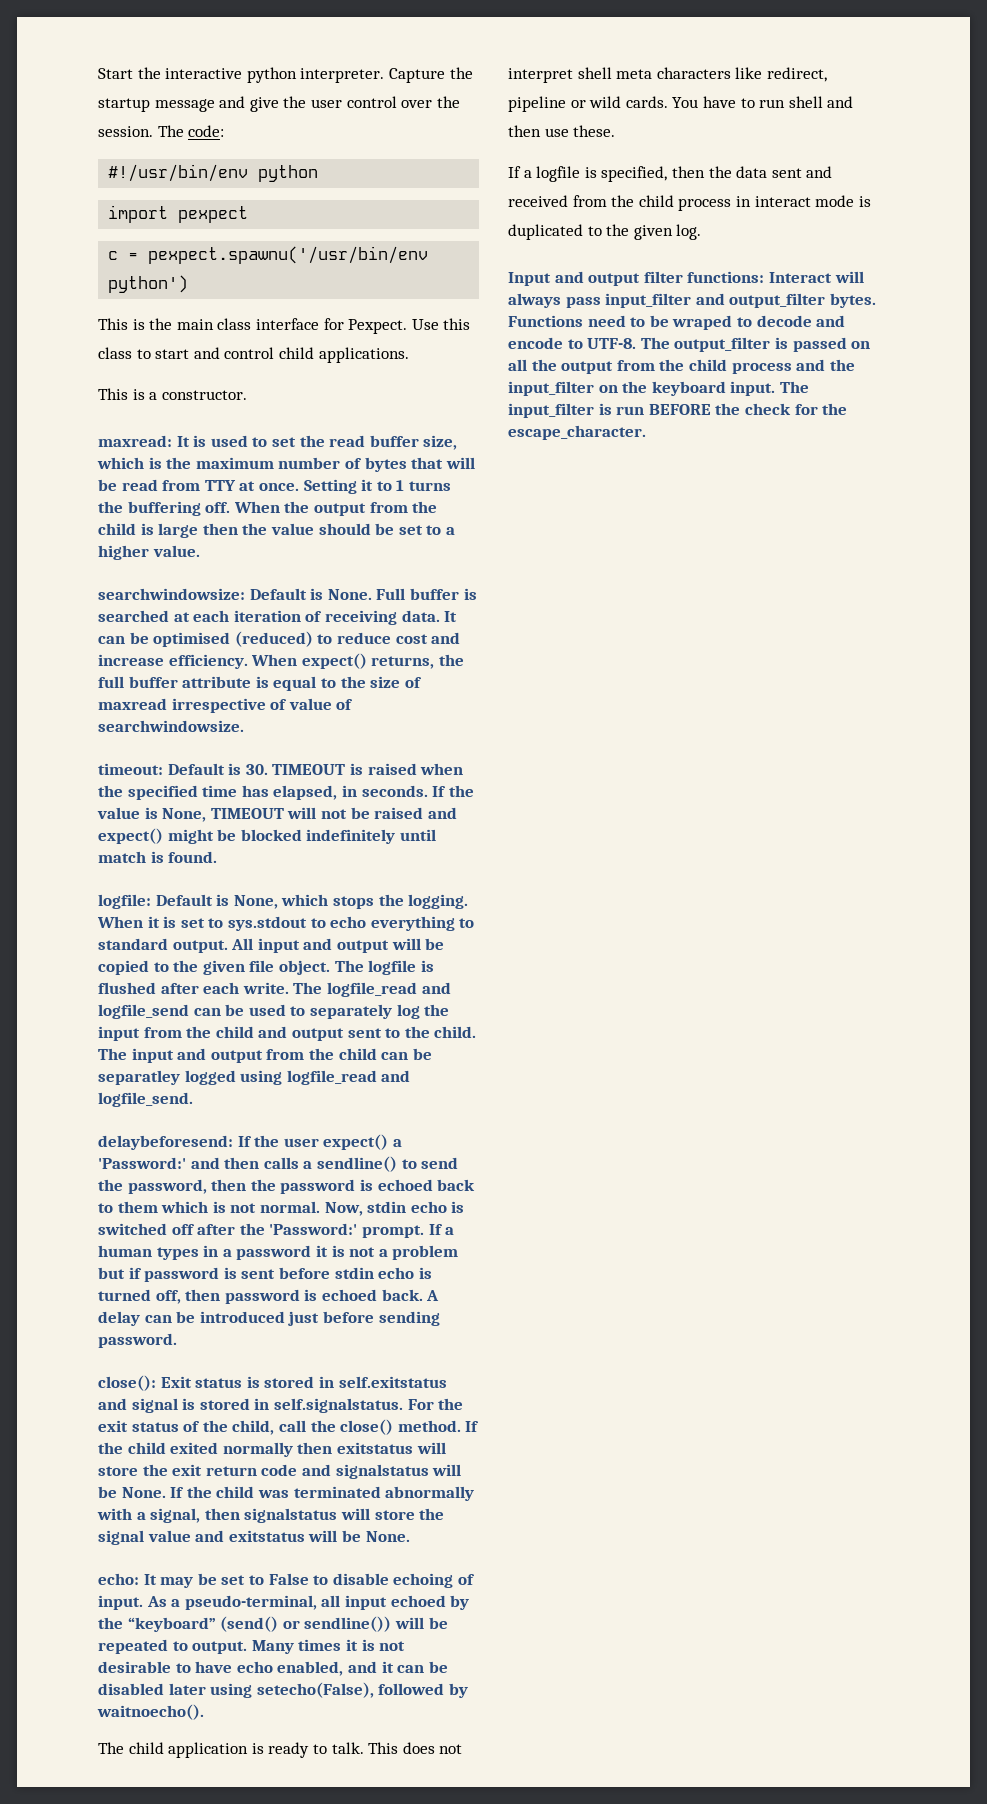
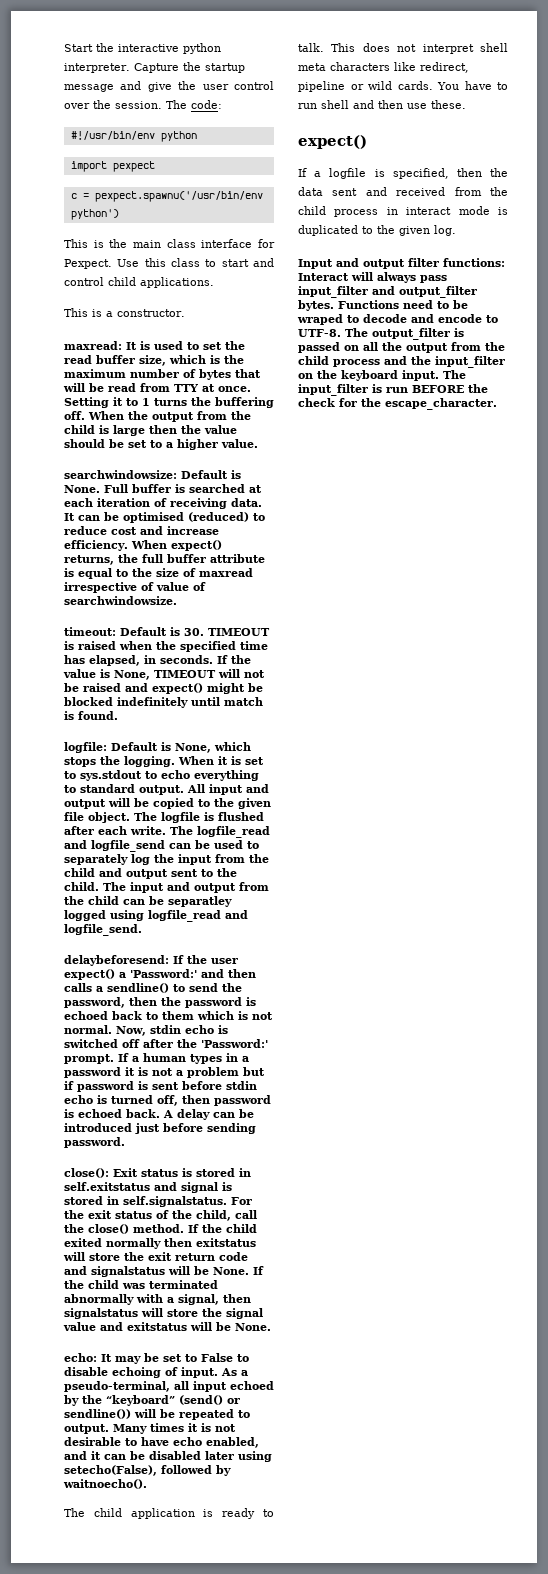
  You have to run shell and then use these.
+ expect()

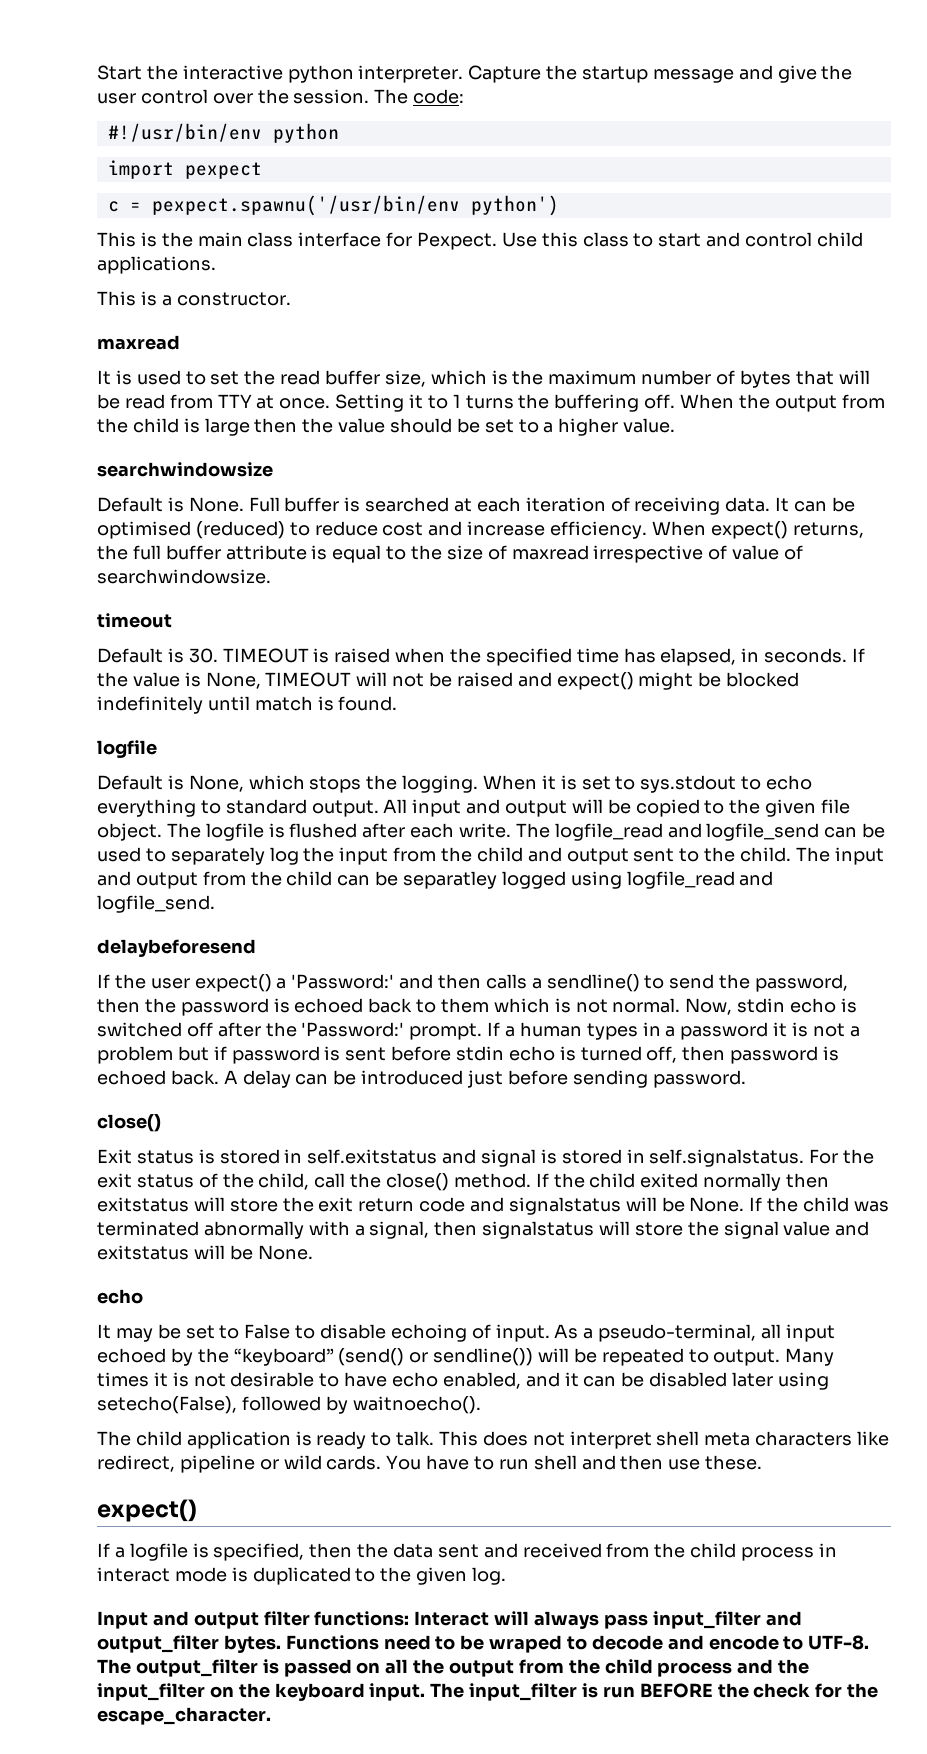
  This is a constructor.
- maxread: It is used to set the read buffer size, which is the maximum number of bytes that will be read from TTY at once.
+ maxread
+ It is used to set the read buffer size, which is the maximum number of bytes that will be read from TTY at once.
- searchwindowsize: Default is None.
+ searchwindowsize
+ Default is None.
- timeout: Default is 30. TIMEOUT is raised when the specified time has elapsed, in seconds.
+ timeout
+ Default is 30. TIMEOUT is raised when the specified time has elapsed, in seconds.
  If the value is None, TIMEOUT will not be raised and expect() might be blocked indefinitely until match is found.
- logfile: Default is None, which stops the logging.
+ logfile
+ Default is None, which stops the logging.
- delaybeforesend: If the user expect() a 'Password:' and then calls a sendline() to send the password, then the password is echoed back to them which is not normal.
+ delaybeforesend
+ If the user expect() a 'Password:' and then calls a sendline() to send the password, then the password is echoed back to them which is not normal.
  A delay can be introduced just before sending password.
- close(): Exit status is stored in self.exitstatus and signal is stored in self.signalstatus. For the exit status of the child, call the close() method.
+ close()
+ Exit status is stored in self.exitstatus and signal is stored in self.signalstatus. For the exit status of the child, call the close() method.
  If the child was terminated abnormally with a signal, then signalstatus will store the signal value and exitstatus will be None.
- echo: It may be set to False to disable echoing of input.
+ echo
+ It may be set to False to disable echoing of input.

